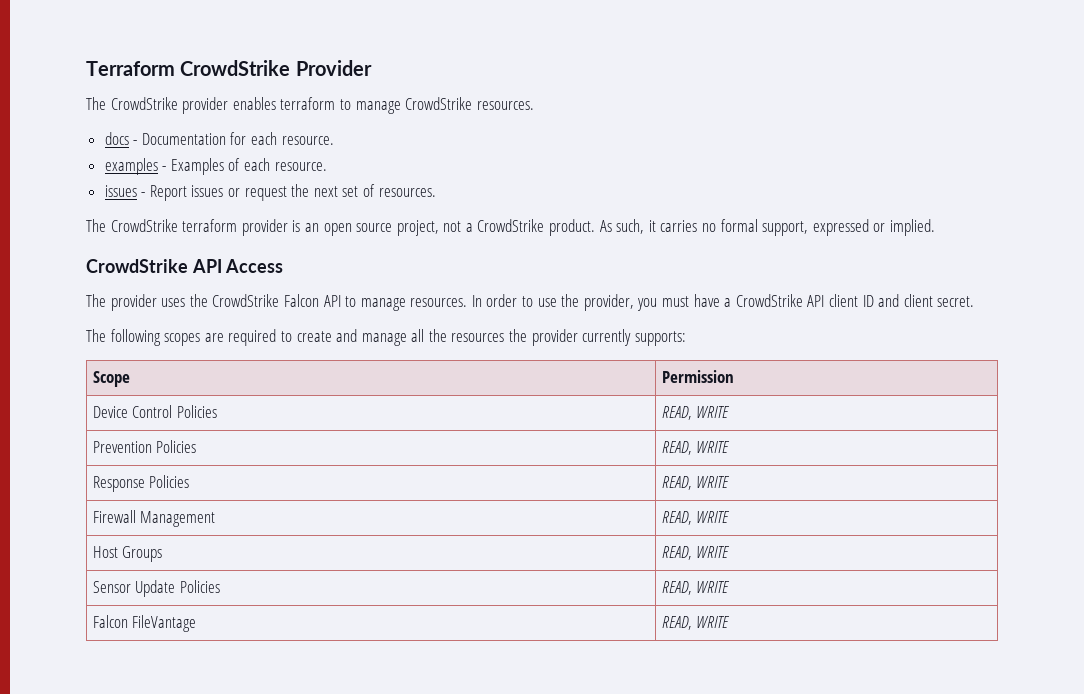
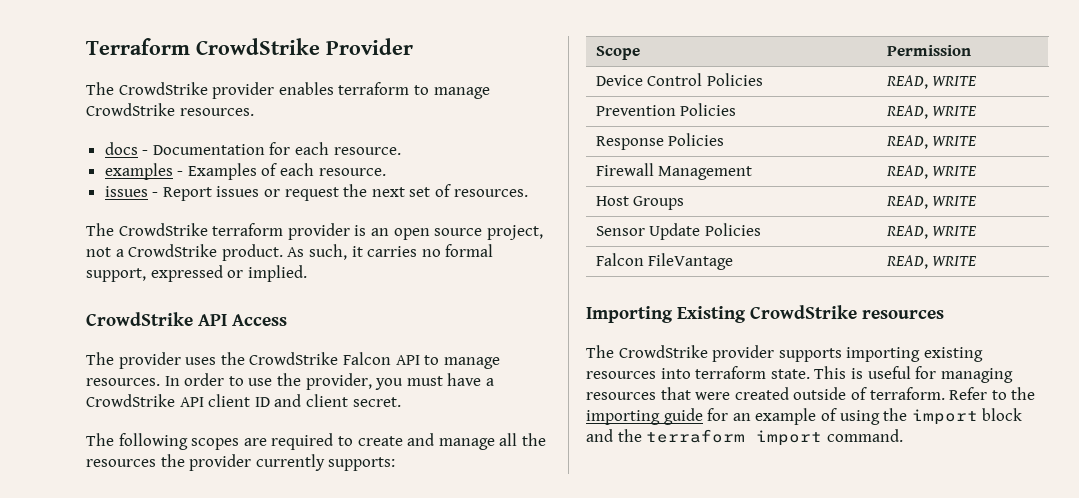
+ Importing Existing CrowdStrike resources
+ The CrowdStrike provider supports importing existing resources into terraform state. This is useful for managing resources that were created outside of terraform. Refer to the importing guide for an example of using the import block and the terraform import command.

